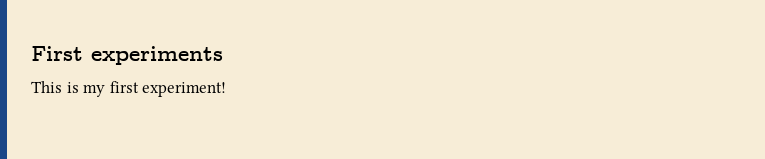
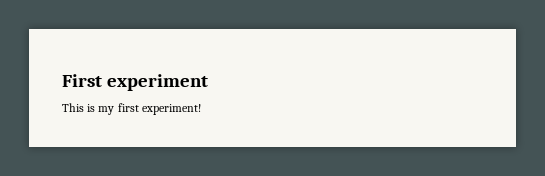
- First experiments
+ First experiment

